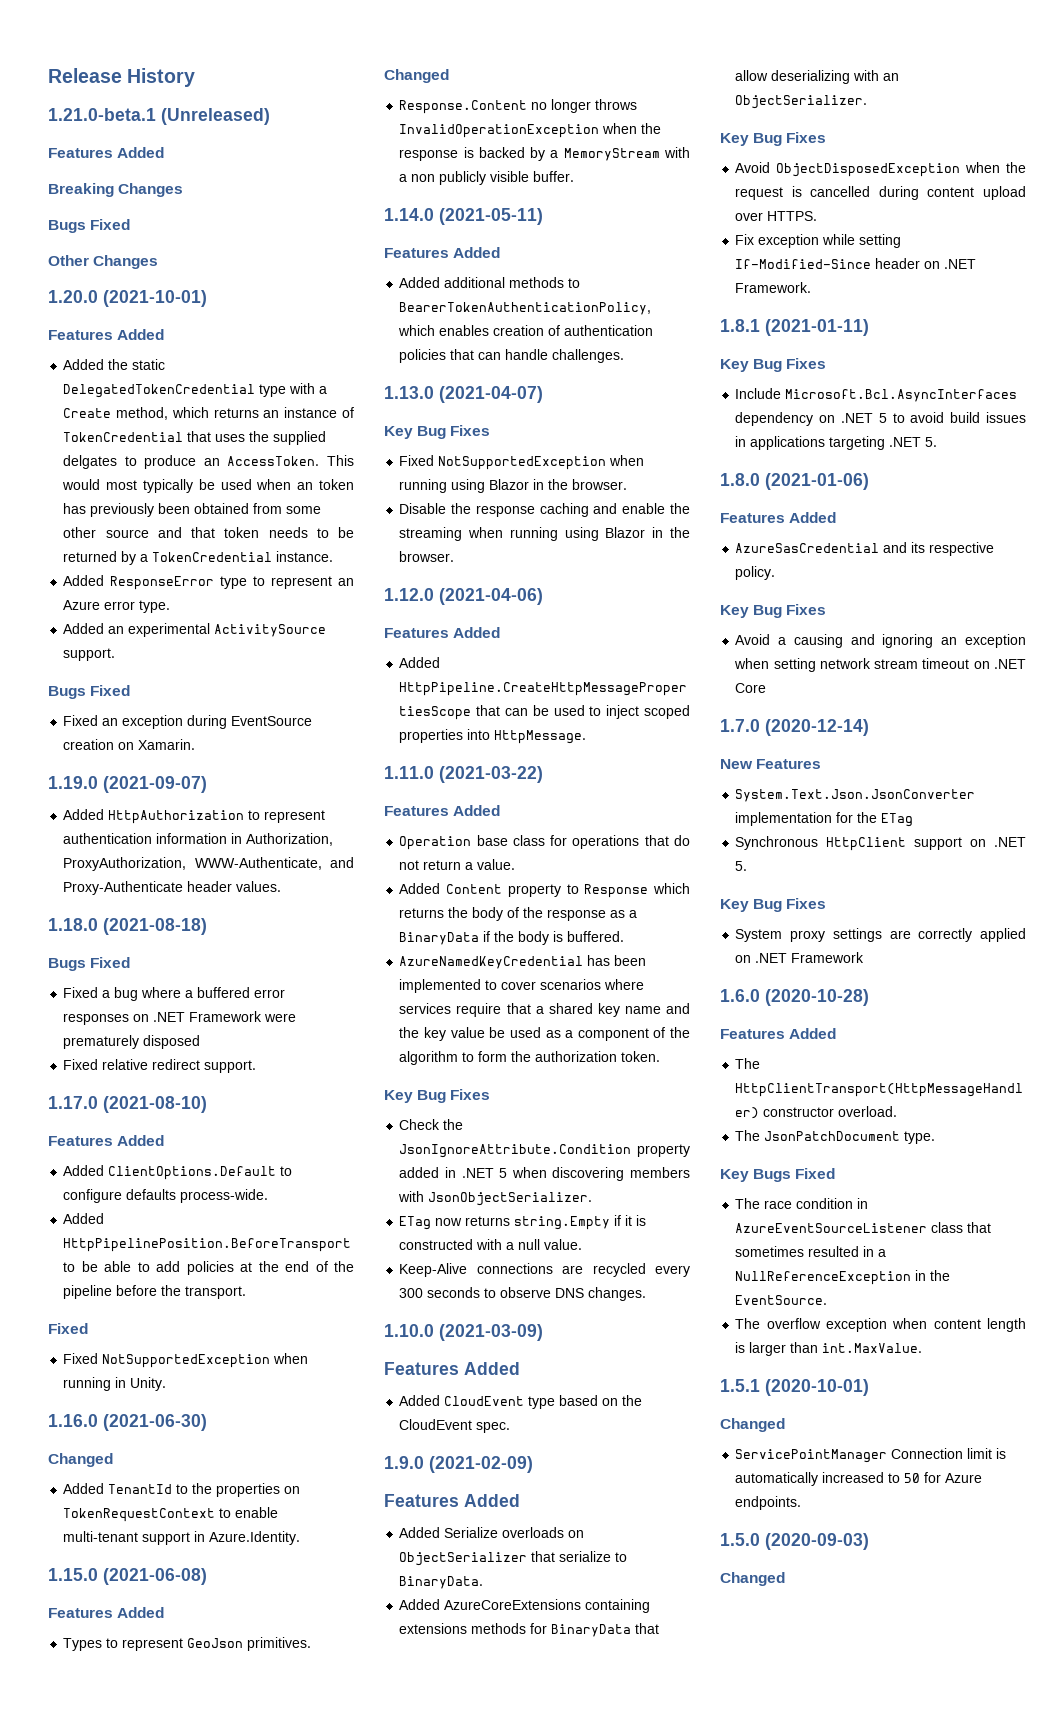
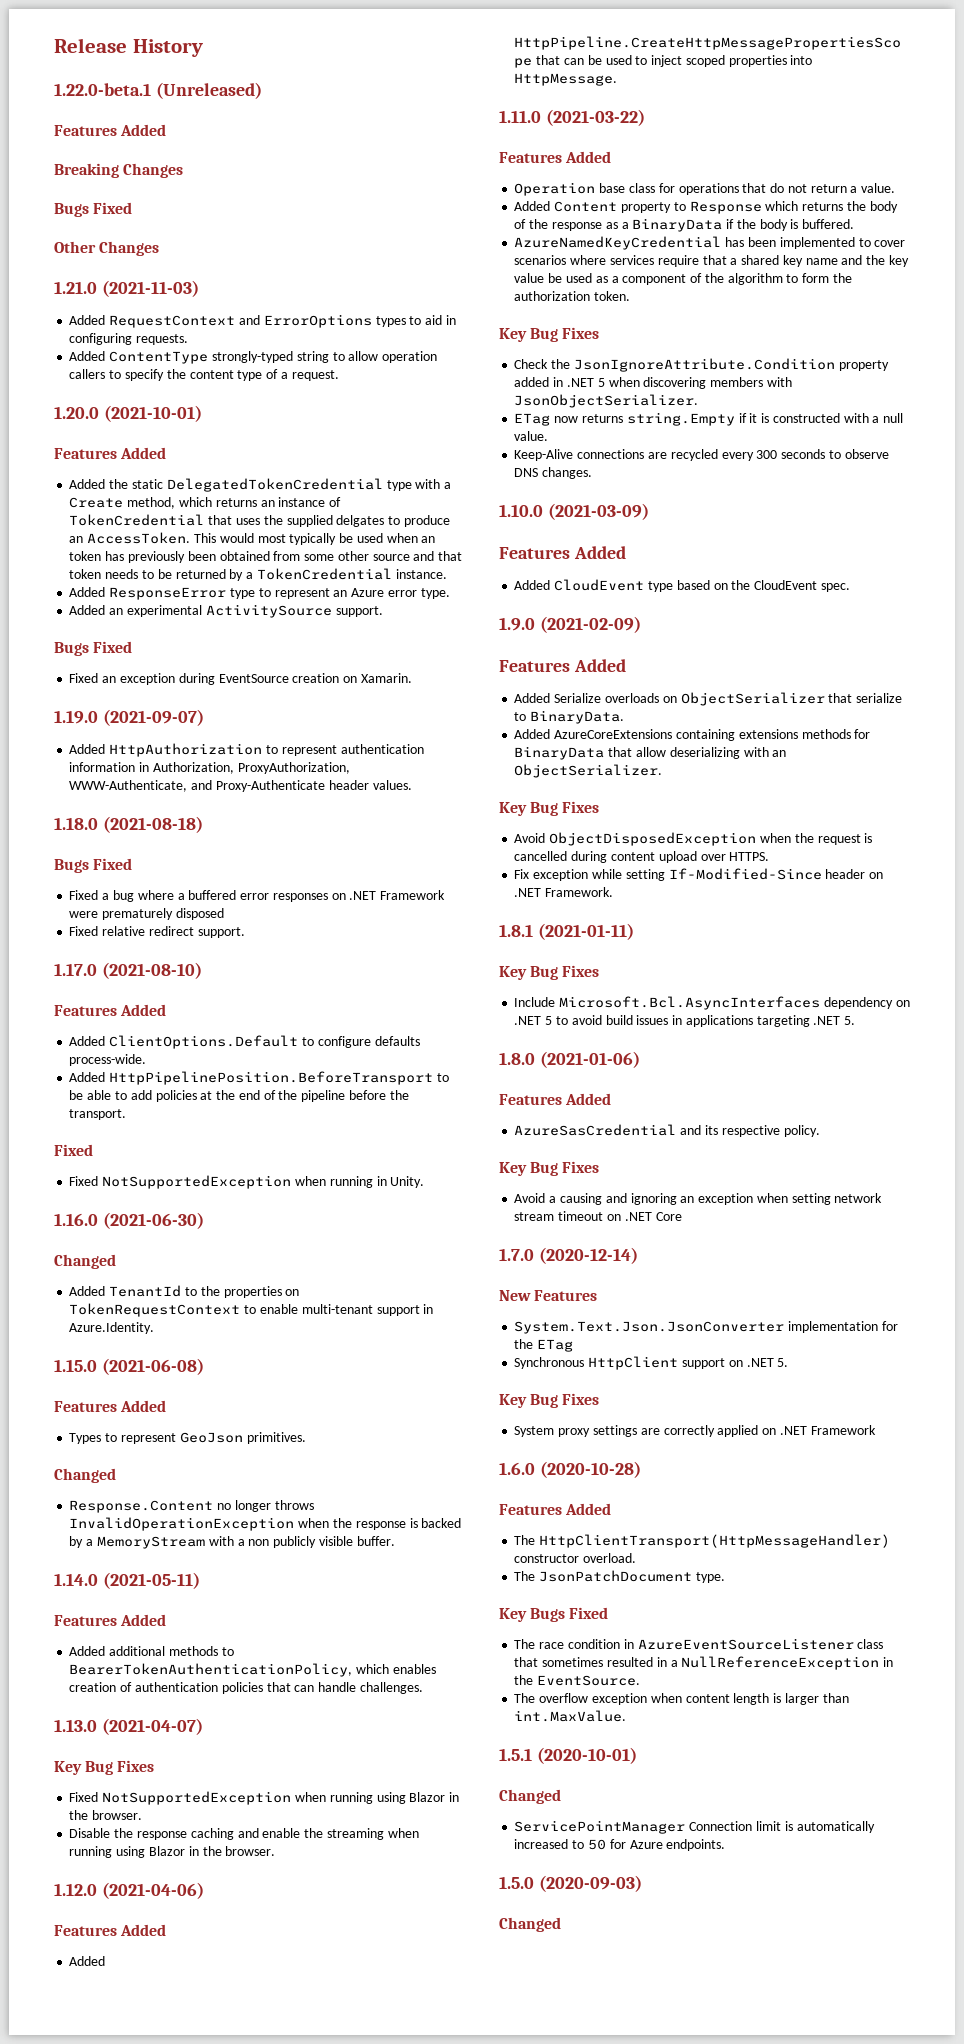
- 1.21.0-beta.1 (Unreleased)
+ 1.22.0-beta.1 (Unreleased)
+ 1.21.0 (2021-11-03)
+ Added RequestContext and ErrorOptions types to aid in configuring requests.
+ Added ContentType strongly-typed string to allow operation callers to specify the content type of a request.

